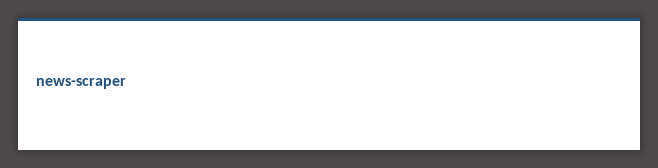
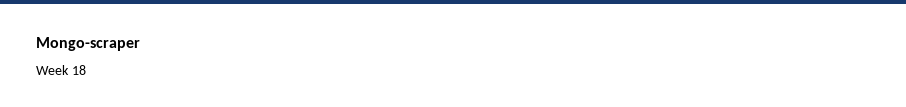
- news-scraper
+ Mongo-scraper
+ Week 18

